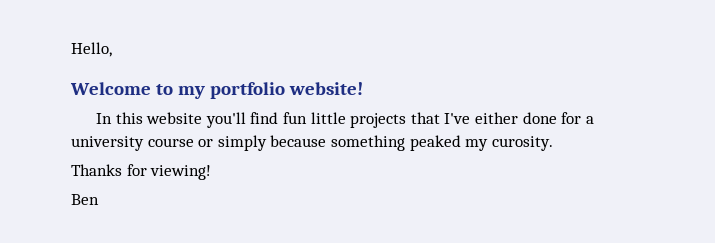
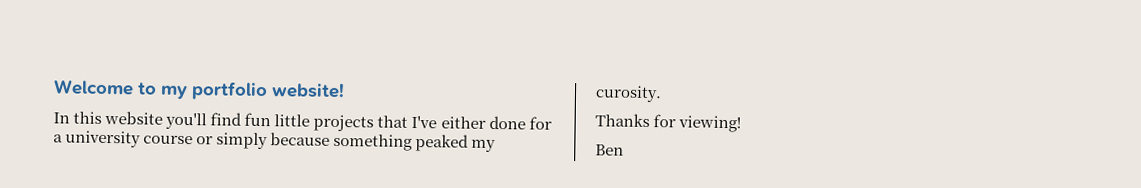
- Hello,

